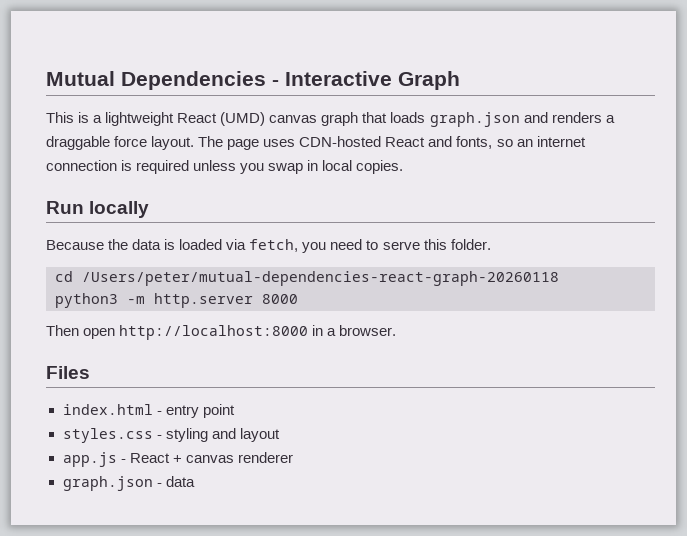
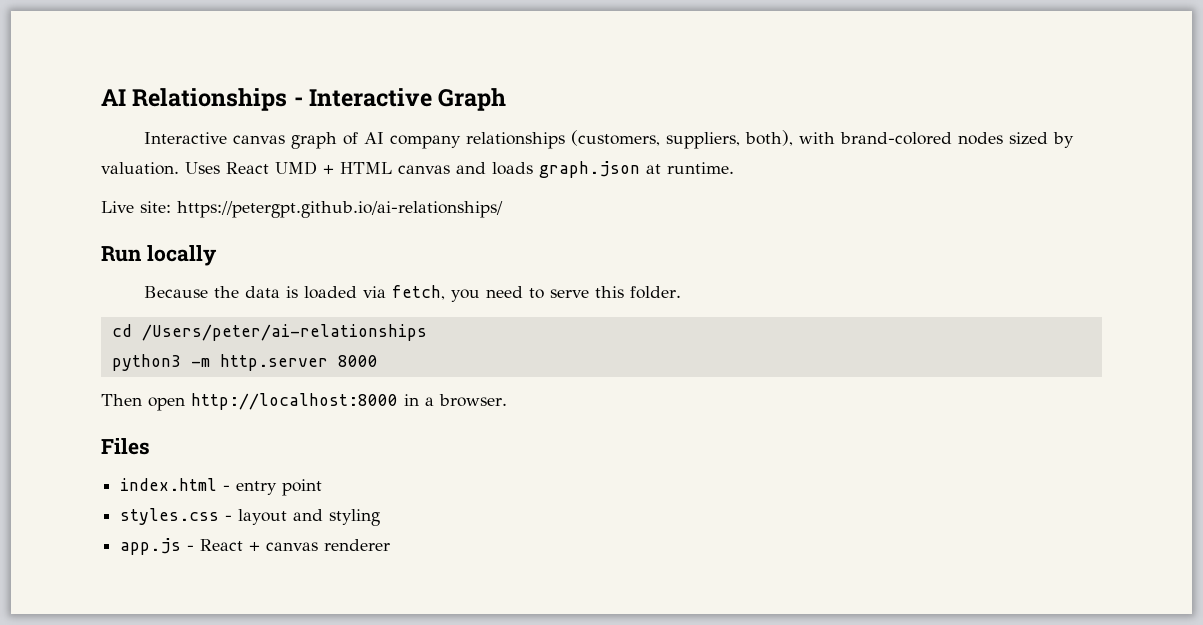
- Mutual Dependencies - Interactive Graph
+ AI Relationships - Interactive Graph
- This is a lightweight React (UMD) canvas graph that loads graph.json and renders a draggable force layout. The page uses CDN-hosted React and fonts, so an internet connection is required unless you swap in local copies.
+ Interactive canvas graph of AI company relationships (customers, suppliers, both), with brand-colored nodes sized by valuation. Uses React UMD + HTML canvas and loads graph.json at runtime.
+ Live site: https://petergpt.github.io/ai-relationships/
- cd /Users/peter/mutual-dependencies-react-graph-20260118
+ cd /Users/peter/ai-relationships
- styles.css - styling and layout
+ styles.css - layout and styling
- graph.json - data

